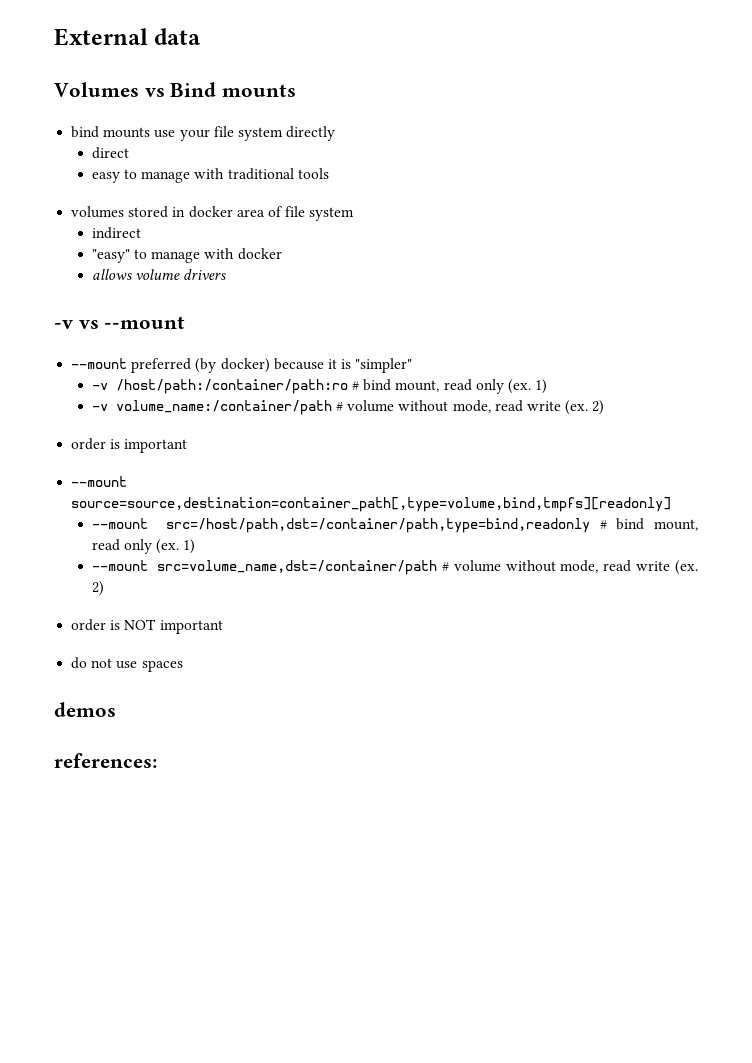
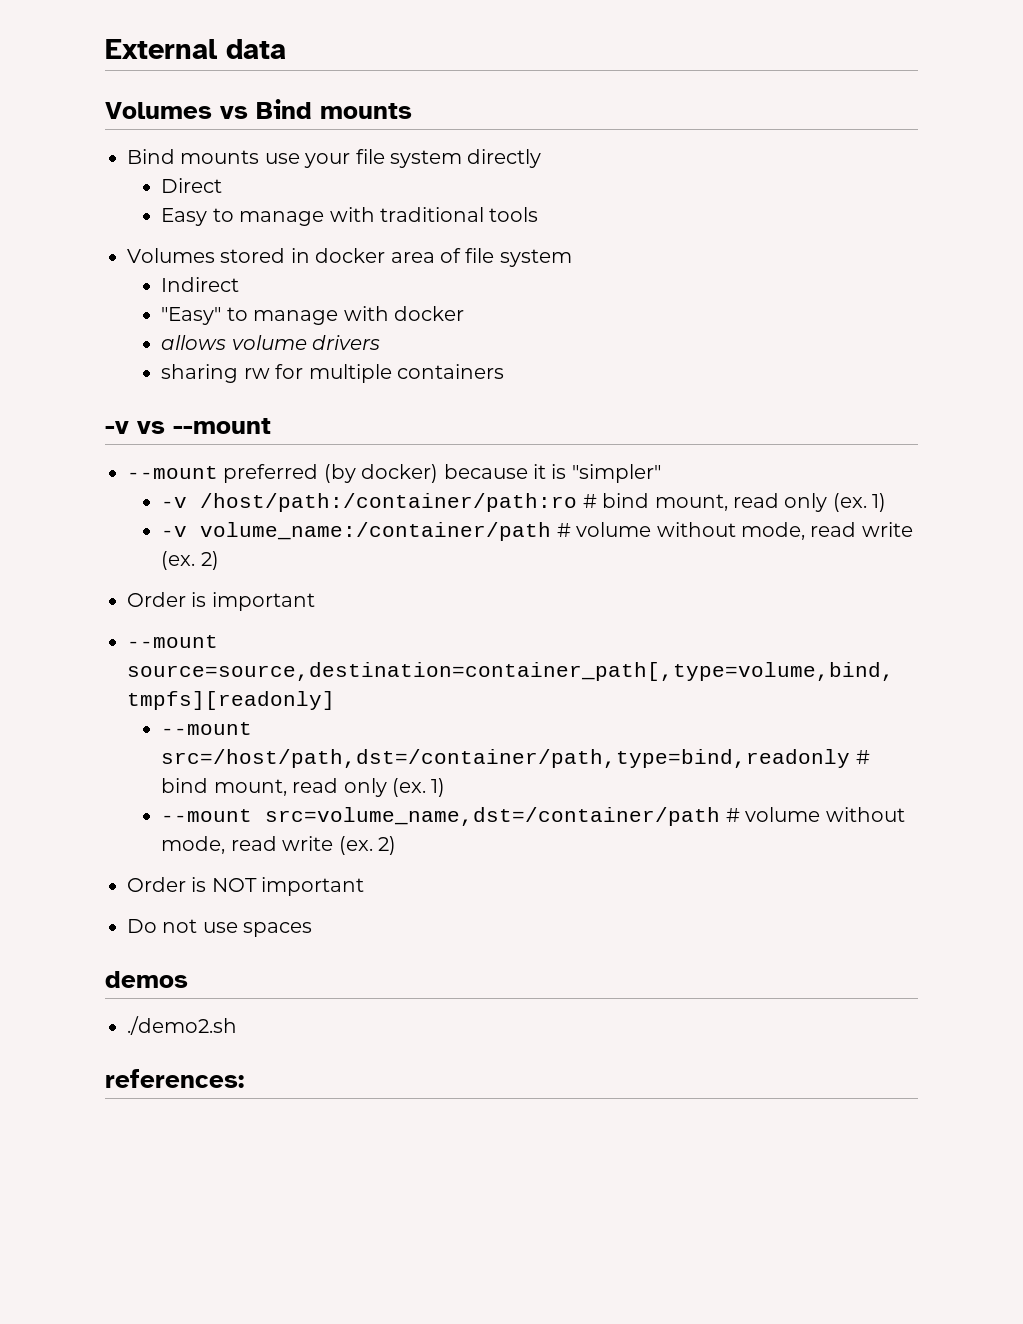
- bind mounts use your file system directly
+ Bind mounts use your file system directly
- direct
- easy to manage with traditional tools
+ Direct
+ Easy to manage with traditional tools
- volumes stored in docker area of file system
+ Volumes stored in docker area of file system
- indirect
- "easy" to manage with docker
+ Indirect
+ "Easy" to manage with docker
+ sharing rw for multiple containers
- order is important
+ Order is important
- order is NOT important
+ Order is NOT important
- do not use spaces
+ Do not use spaces
+ ./demo2.sh

